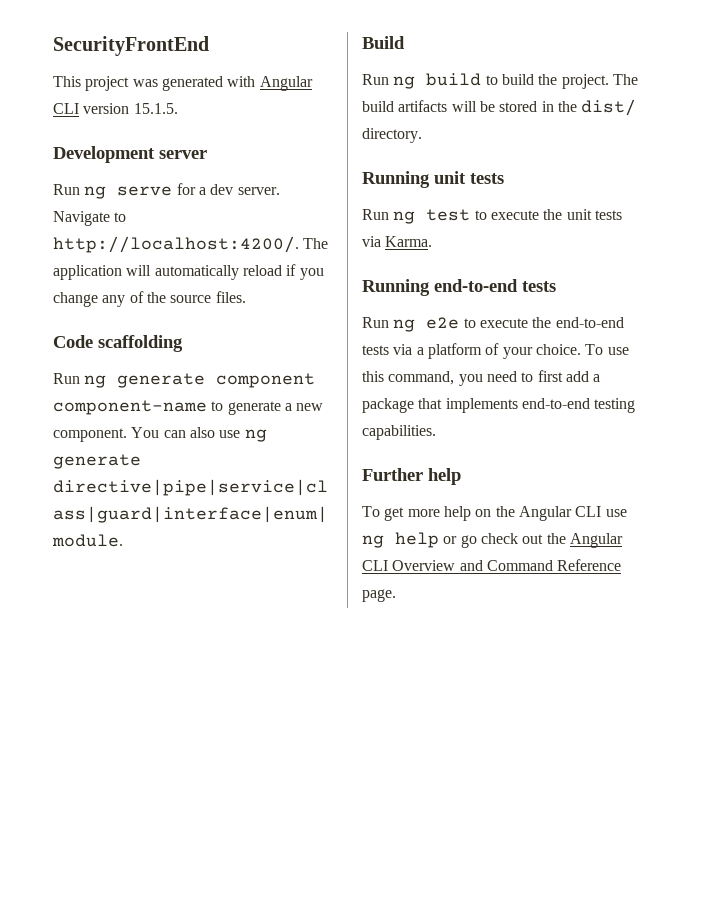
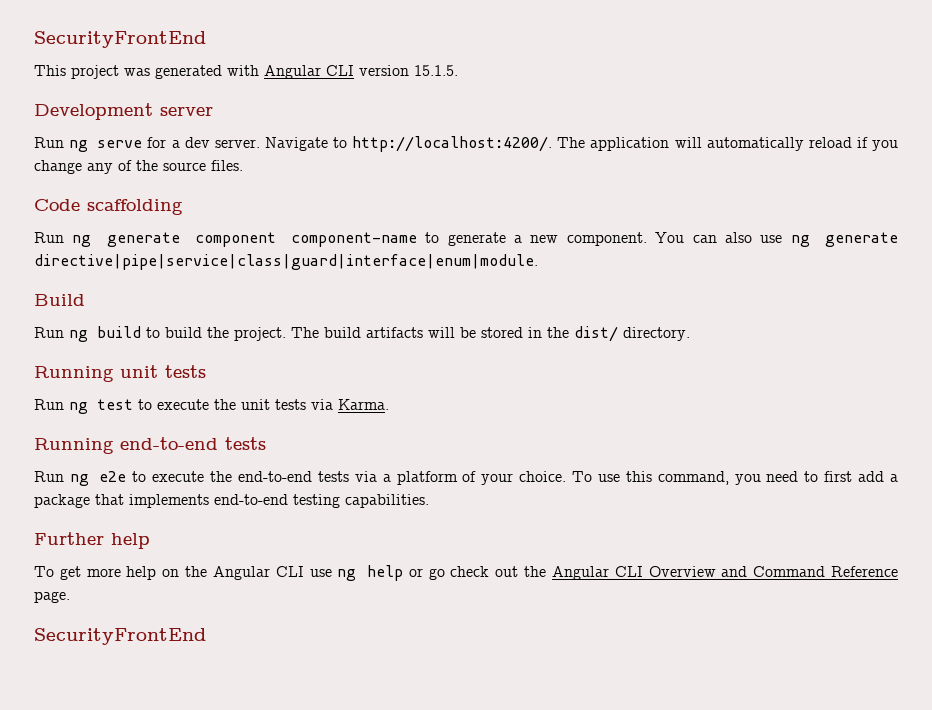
  To get more help on the Angular CLI use ng help or go check out the Angular CLI Overview and Command Reference page.
+ SecurityFrontEnd

